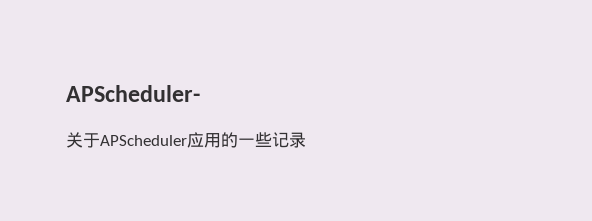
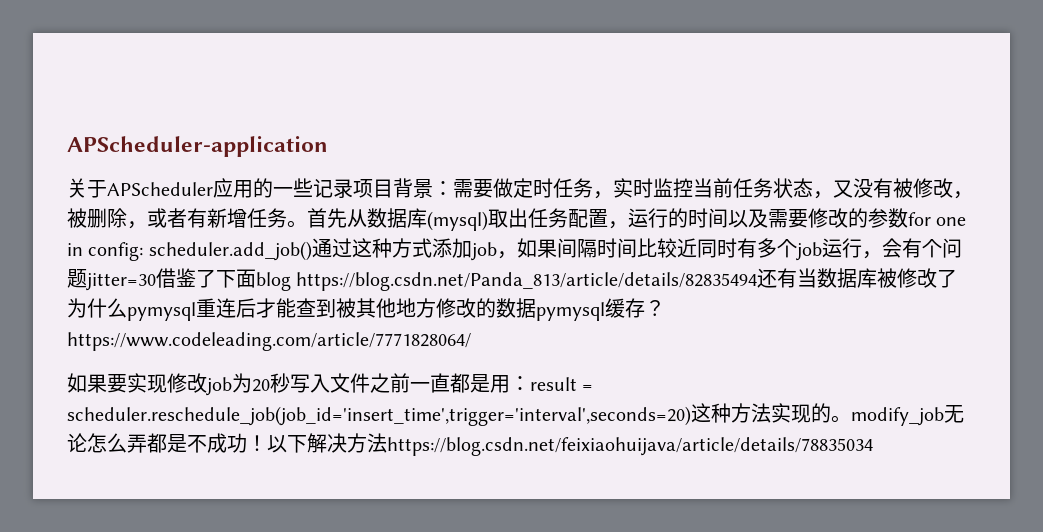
- APScheduler-
+ APScheduler-application
- 关于APScheduler应用的一些记录
+ 关于APScheduler应用的一些记录项目背景：需要做定时任务，实时监控当前任务状态，又没有被修改，被删除，或者有新增任务。首先从数据库(mysql)取出任务配置，运行的时间以及需要修改的参数for one in config: scheduler.add_job()通过这种方式添加job，如果间隔时间比较近同时有多个job运行，会有个问题jitter=30借鉴了下面blog https://blog.csdn.net/Panda_813/article/details/82835494还有当数据库被修改了为什么pymysql重连后才能查到被其他地方修改的数据pymysql缓存？https://www.codeleading.com/article/7771828064/
+ 如果要实现修改job为20秒写入文件之前一直都是用：result = scheduler.reschedule_job(job_id='insert_time',trigger='interval',seconds=20)这种方法实现的。modify_job无论怎么弄都是不成功！以下解决方法https://blog.csdn.net/feixiaohuijava/article/details/78835034

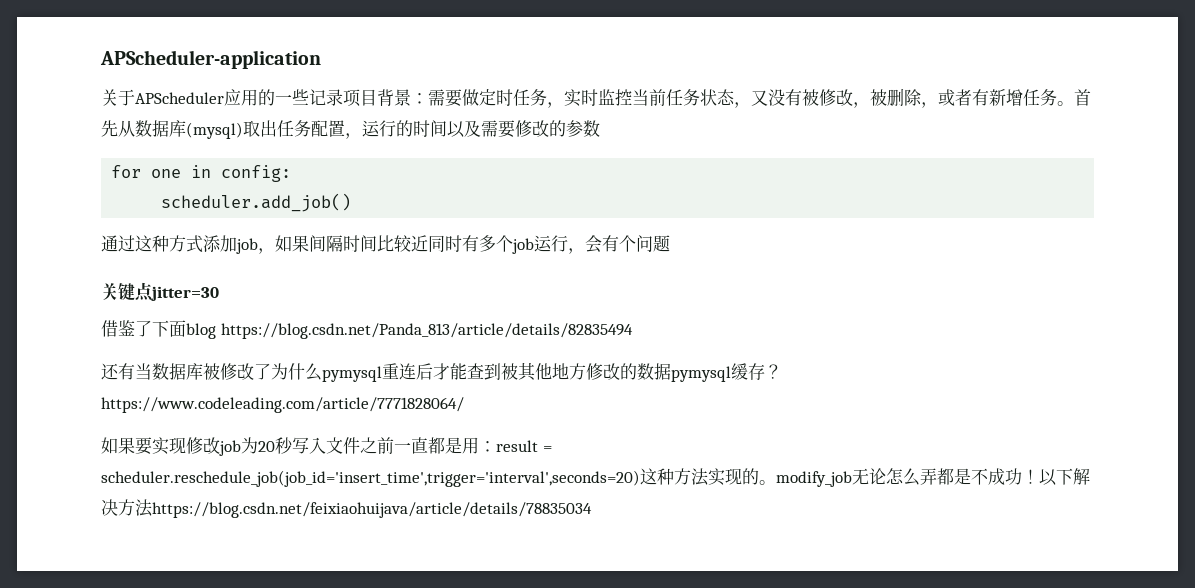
- 首先从数据库(mysql)取出任务配置，运行的时间以及需要修改的参数for one in config: scheduler.add_job()通过这种方式添加job，如果间隔时间比较近同时有多个job运行，会有个问题jitter=30借鉴了下面blog https://blog.csdn.net/Panda_813/article/details/82835494还有当数据库被修改了为什么pymysql重连后才能查到被其他地方修改的数据pymysql缓存？https://www.codeleading.com/article/7771828064/
+ 首先从数据库(mysql)取出任务配置，运行的时间以及需要修改的参数
+ for one in config:
+ scheduler.add_job()
+ 通过这种方式添加job，如果间隔时间比较近同时有多个job运行，会有个问题
+ 关键点jitter=30
+ 借鉴了下面blog https://blog.csdn.net/Panda_813/article/details/82835494
+ 还有当数据库被修改了为什么pymysql重连后才能查到被其他地方修改的数据pymysql缓存？https://www.codeleading.com/article/7771828064/

